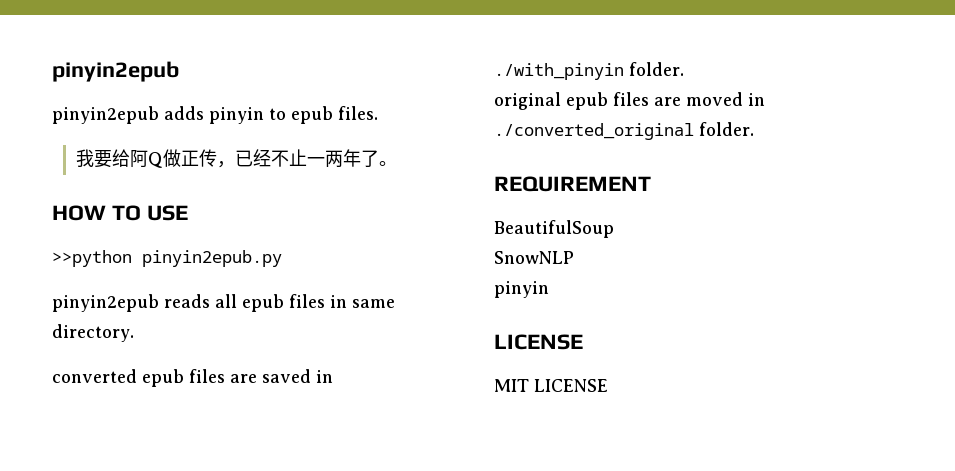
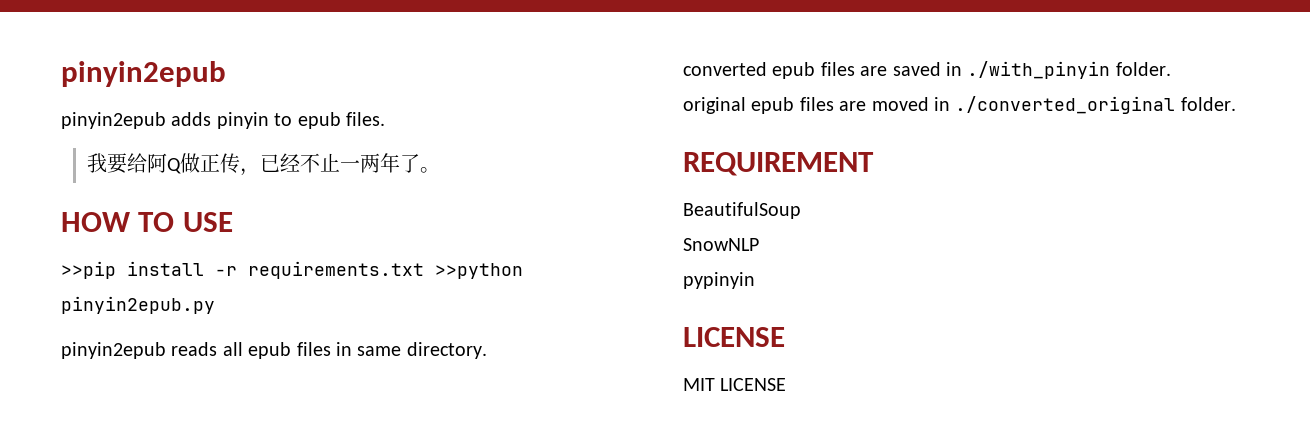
- >>python pinyin2epub.py
+ >>pip install -r requirements.txt >>python pinyin2epub.py
  SnowNLP
- pinyin
+ pypinyin

